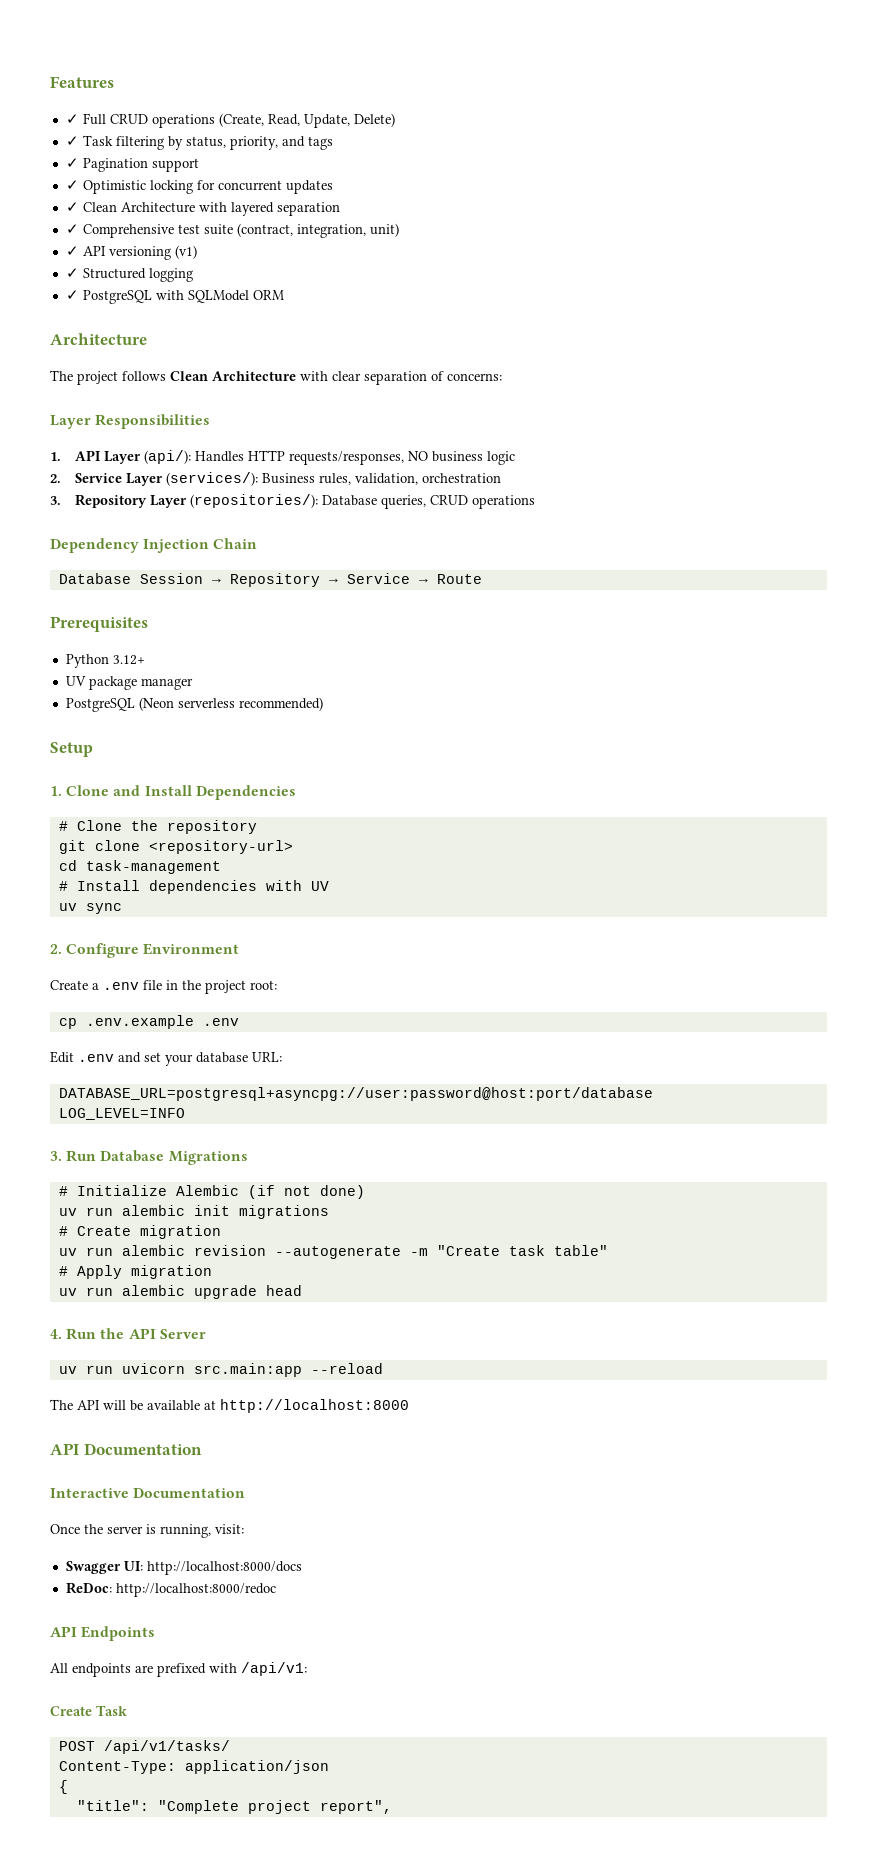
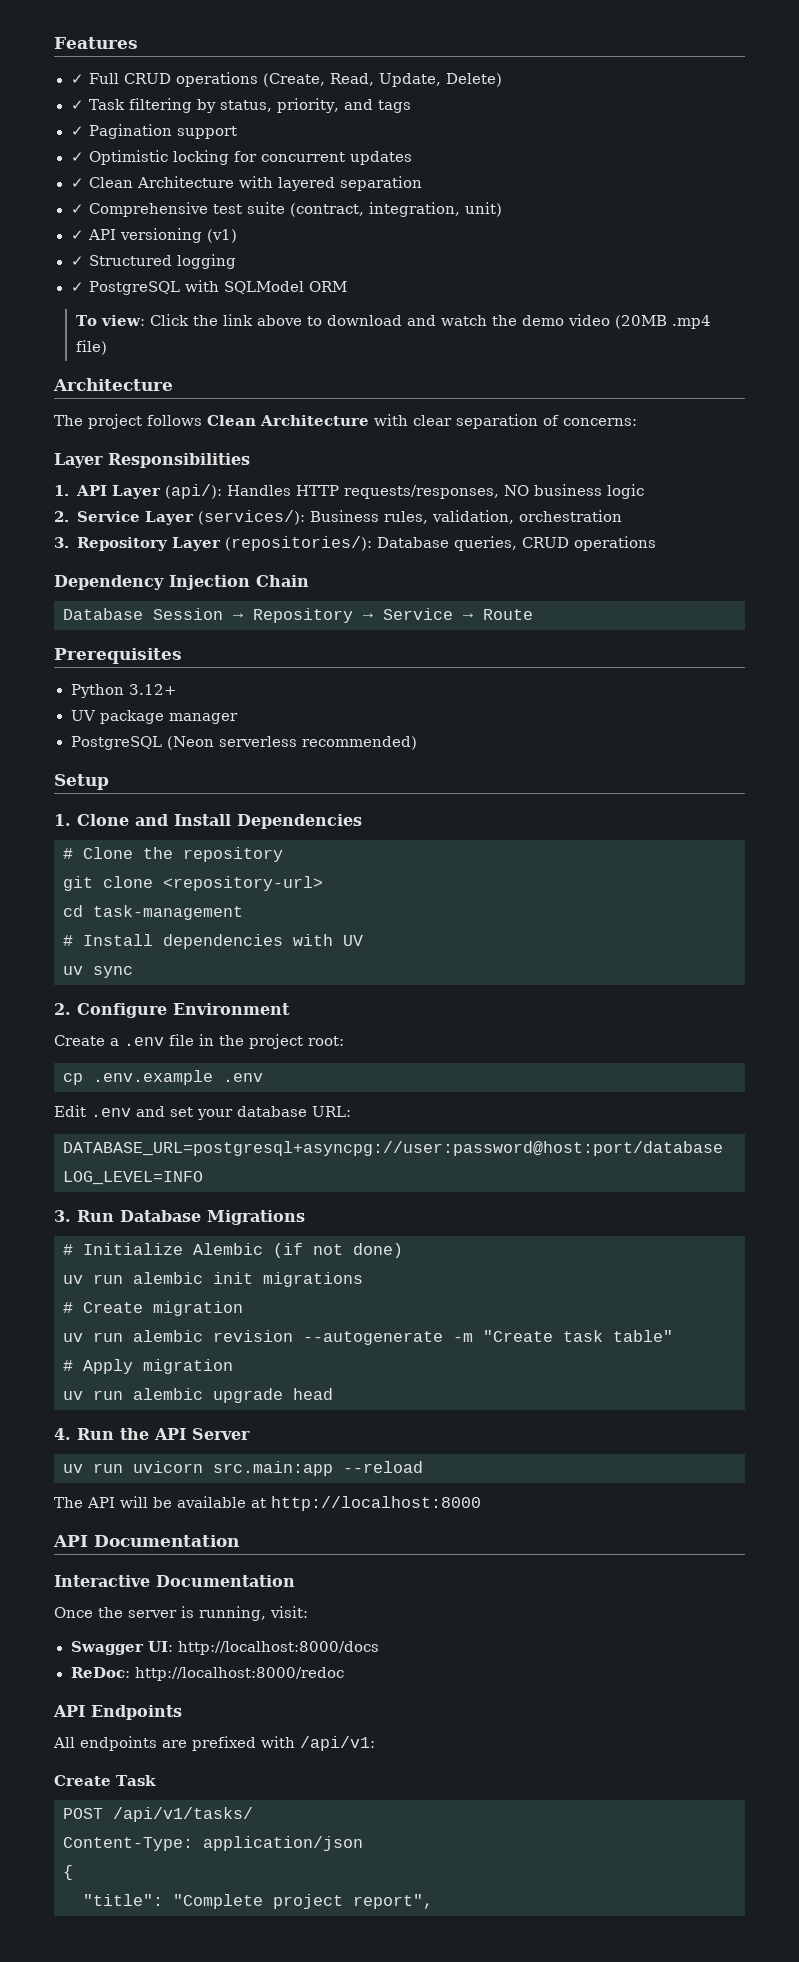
+ To view: Click the link above to download and watch the demo video (20MB .mp4 file)

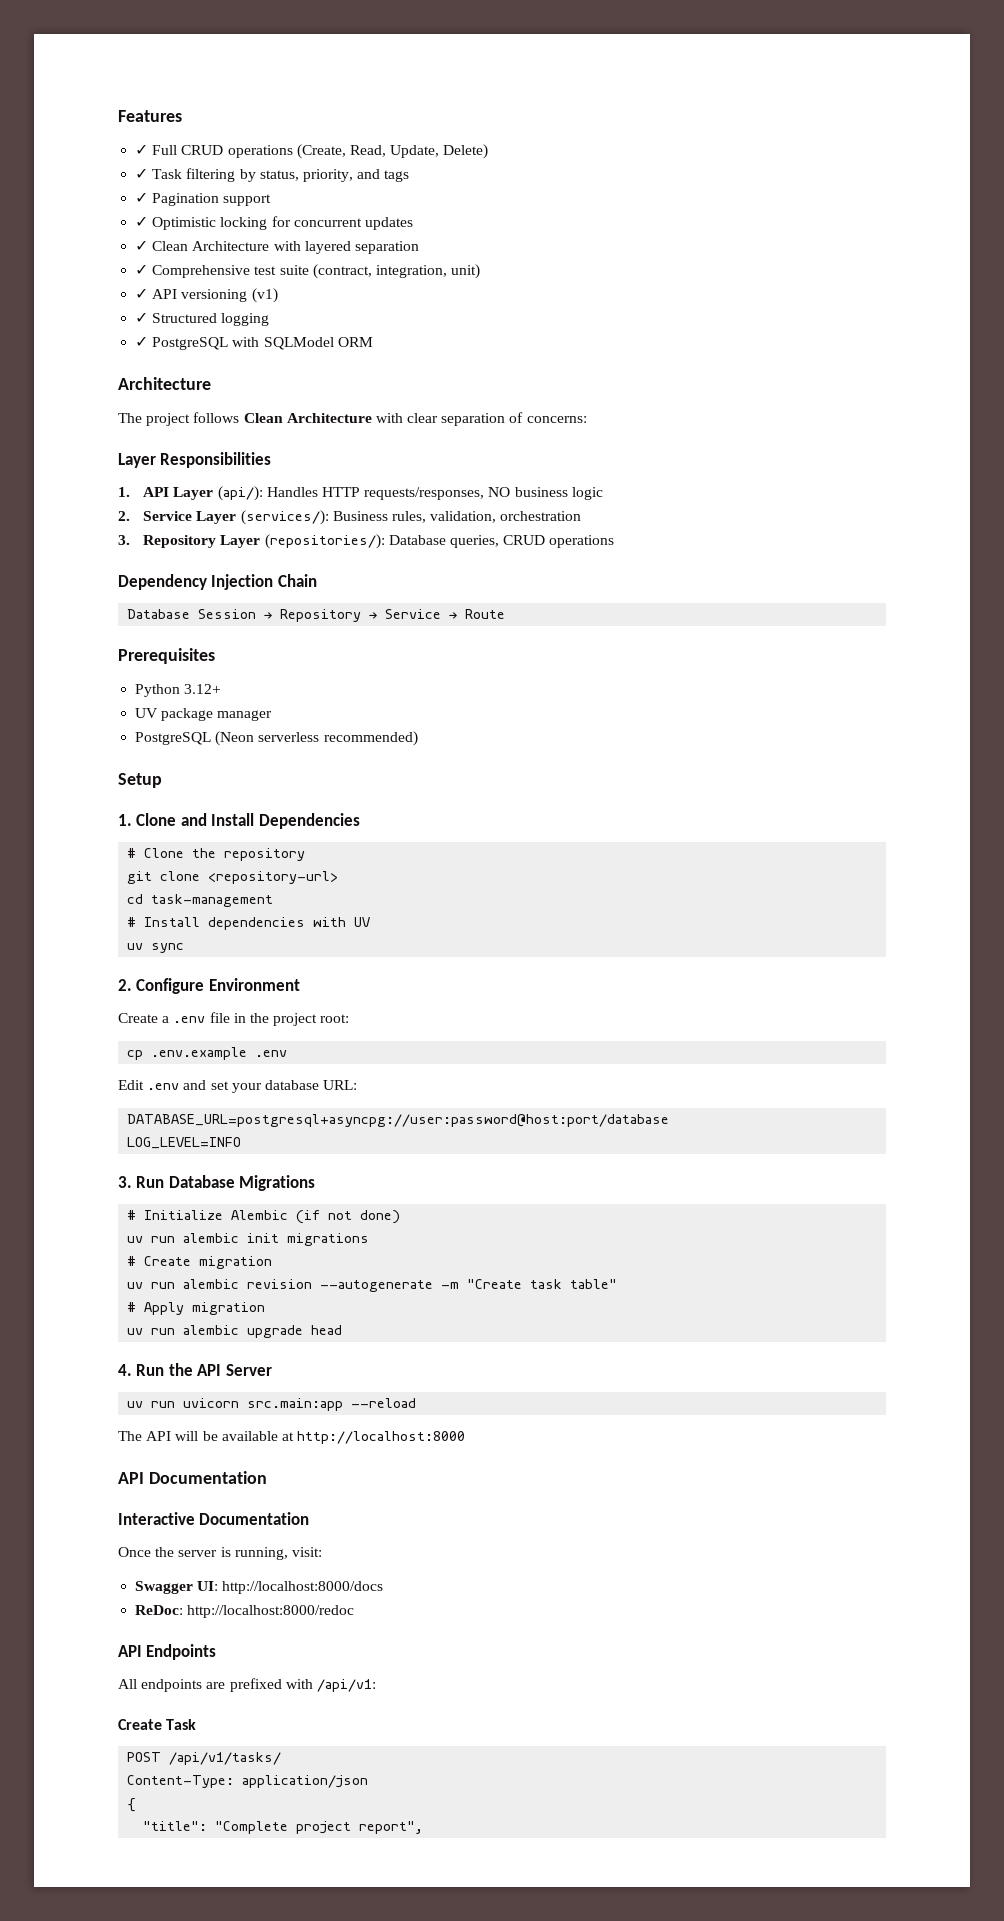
- To view: Click the link above to download and watch the demo video (20MB .mp4 file)

